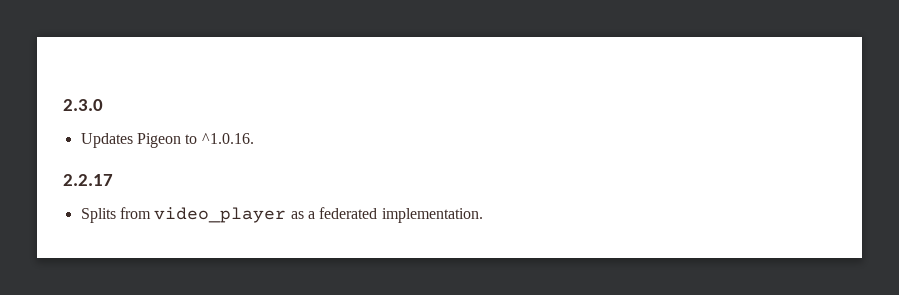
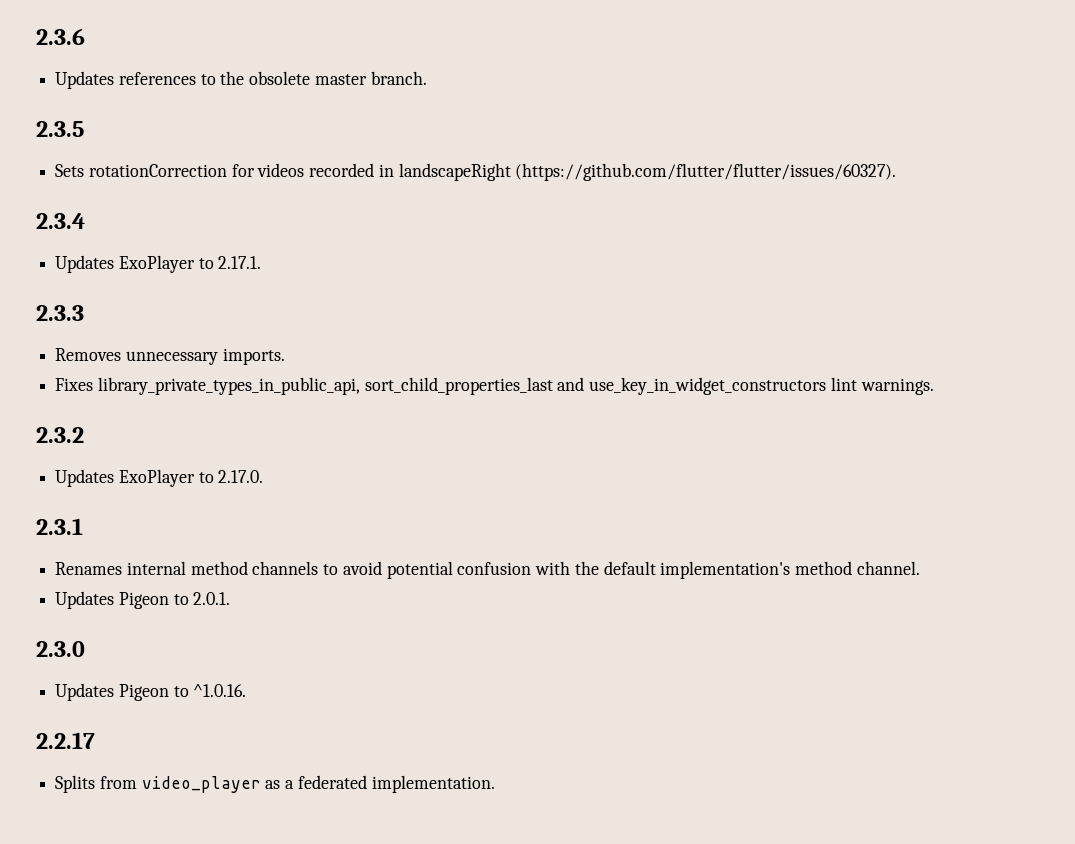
+ 2.3.6
+ Updates references to the obsolete master branch.
+ 2.3.5
+ Sets rotationCorrection for videos recorded in landscapeRight (https://github.com/flutter/flutter/issues/60327).
+ 2.3.4
+ Updates ExoPlayer to 2.17.1.
+ 2.3.3
+ Removes unnecessary imports.
+ Fixes library_private_types_in_public_api, sort_child_properties_last and use_key_in_widget_constructors lint warnings.
+ 2.3.2
+ Updates ExoPlayer to 2.17.0.
+ 2.3.1
+ Renames internal method channels to avoid potential confusion with the default implementation's method channel.
+ Updates Pigeon to 2.0.1.

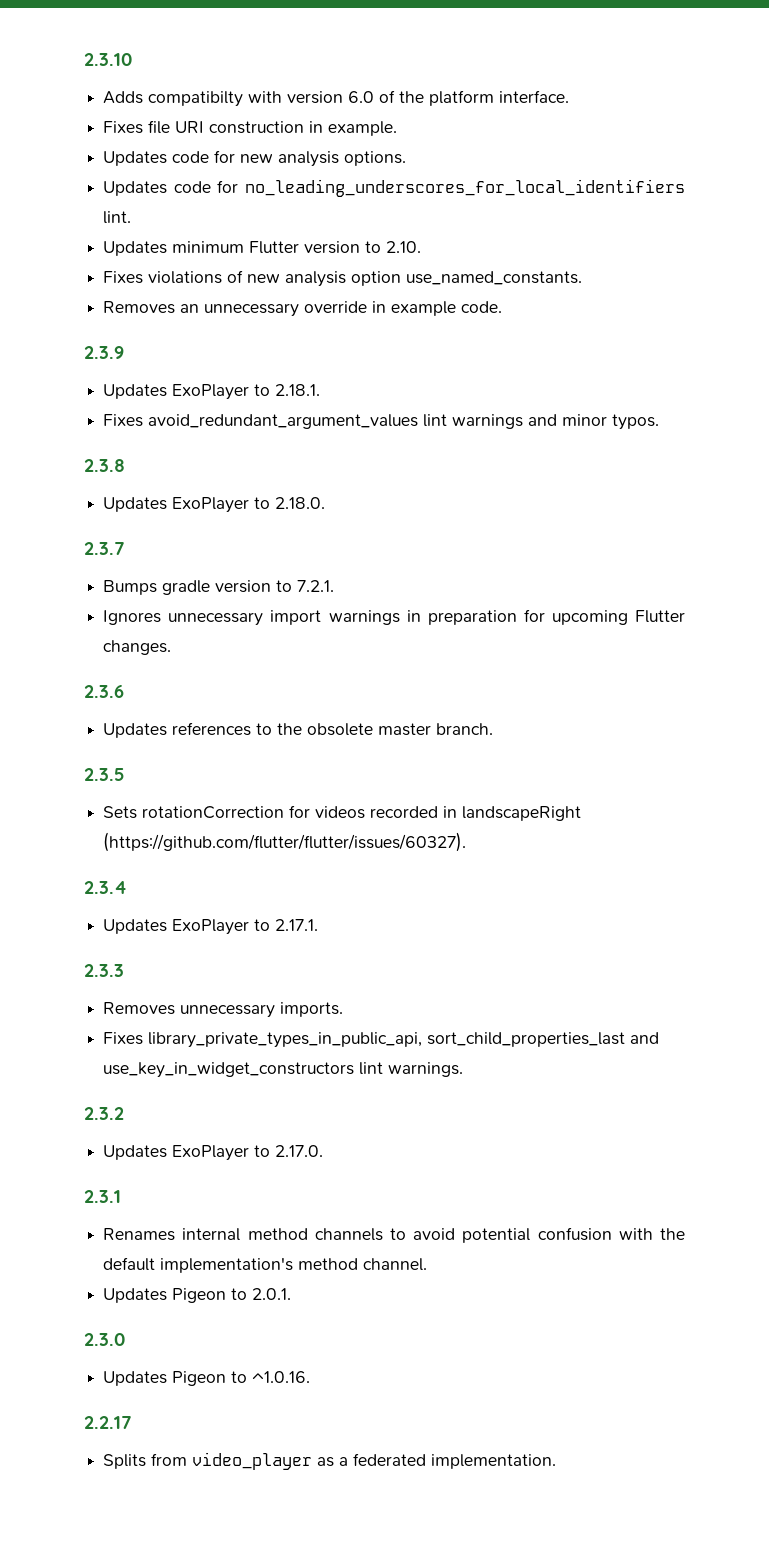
+ 2.3.10
+ Adds compatibilty with version 6.0 of the platform interface.
+ Fixes file URI construction in example.
+ Updates code for new analysis options.
+ Updates code for no_leading_underscores_for_local_identifiers lint.
+ Updates minimum Flutter version to 2.10.
+ Fixes violations of new analysis option use_named_constants.
+ Removes an unnecessary override in example code.
+ 2.3.9
+ Updates ExoPlayer to 2.18.1.
+ Fixes avoid_redundant_argument_values lint warnings and minor typos.
+ 2.3.8
+ Updates ExoPlayer to 2.18.0.
+ 2.3.7
+ Bumps gradle version to 7.2.1.
+ Ignores unnecessary import warnings in preparation for upcoming Flutter changes.

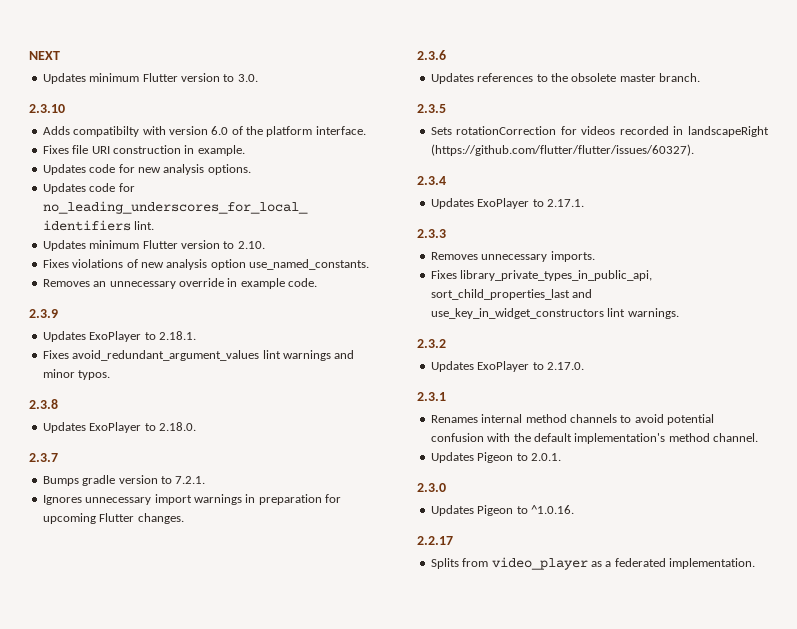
+ NEXT
+ Updates minimum Flutter version to 3.0.

